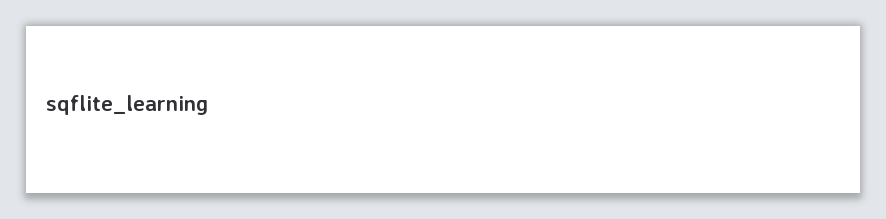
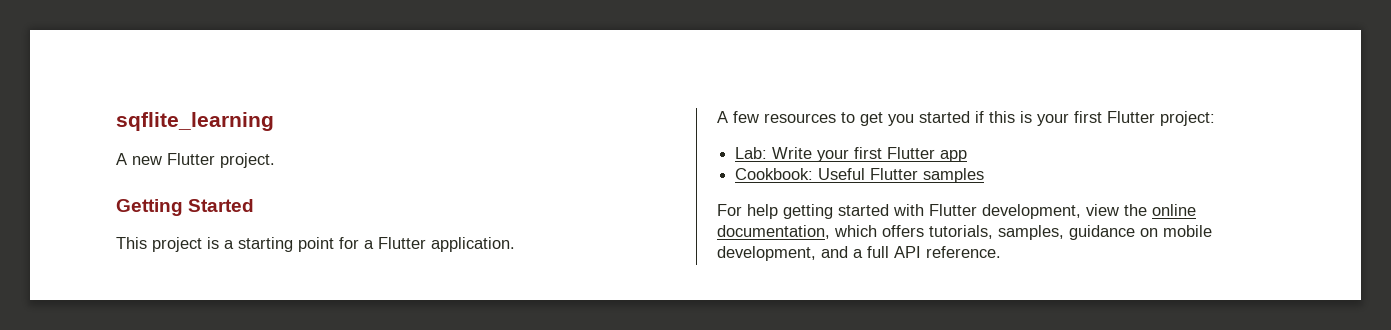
+ A new Flutter project.
+ Getting Started
+ This project is a starting point for a Flutter application.
+ A few resources to get you started if this is your first Flutter project:
+ Lab: Write your first Flutter app
+ Cookbook: Useful Flutter samples
+ For help getting started with Flutter development, view the online documentation, which offers tutorials, samples, guidance on mobile development, and a full API reference.

